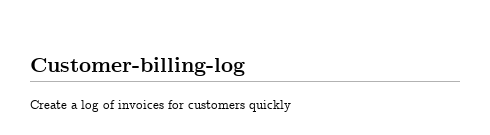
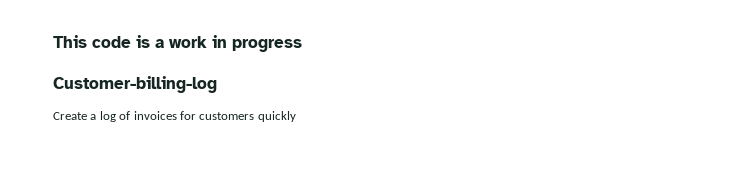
+ This code is a work in progress

